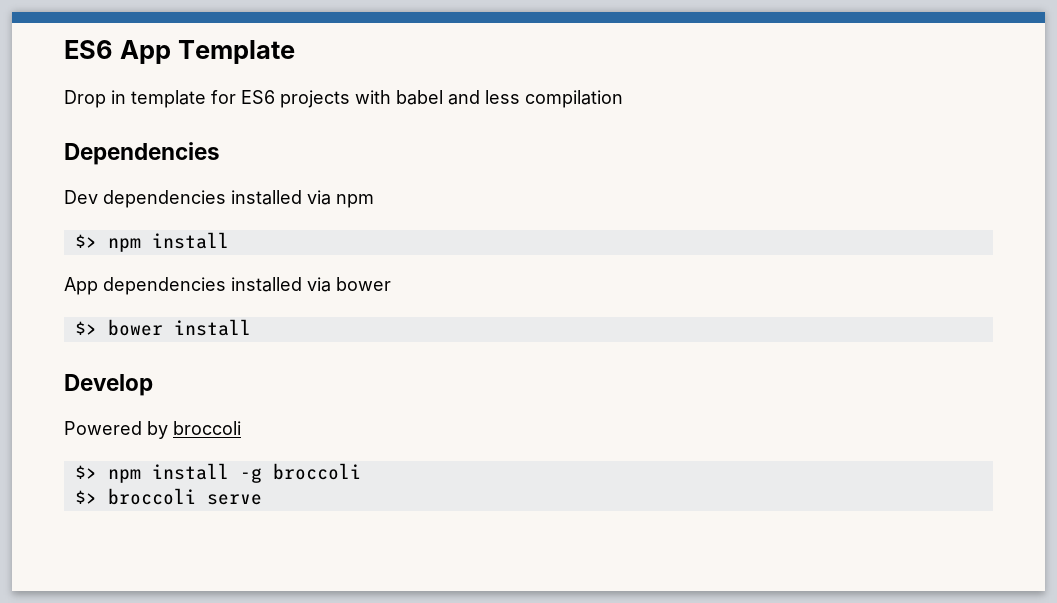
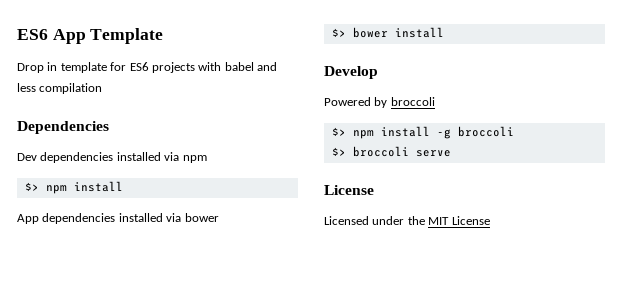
  $> broccoli serve
+ License
+ Licensed under the MIT License

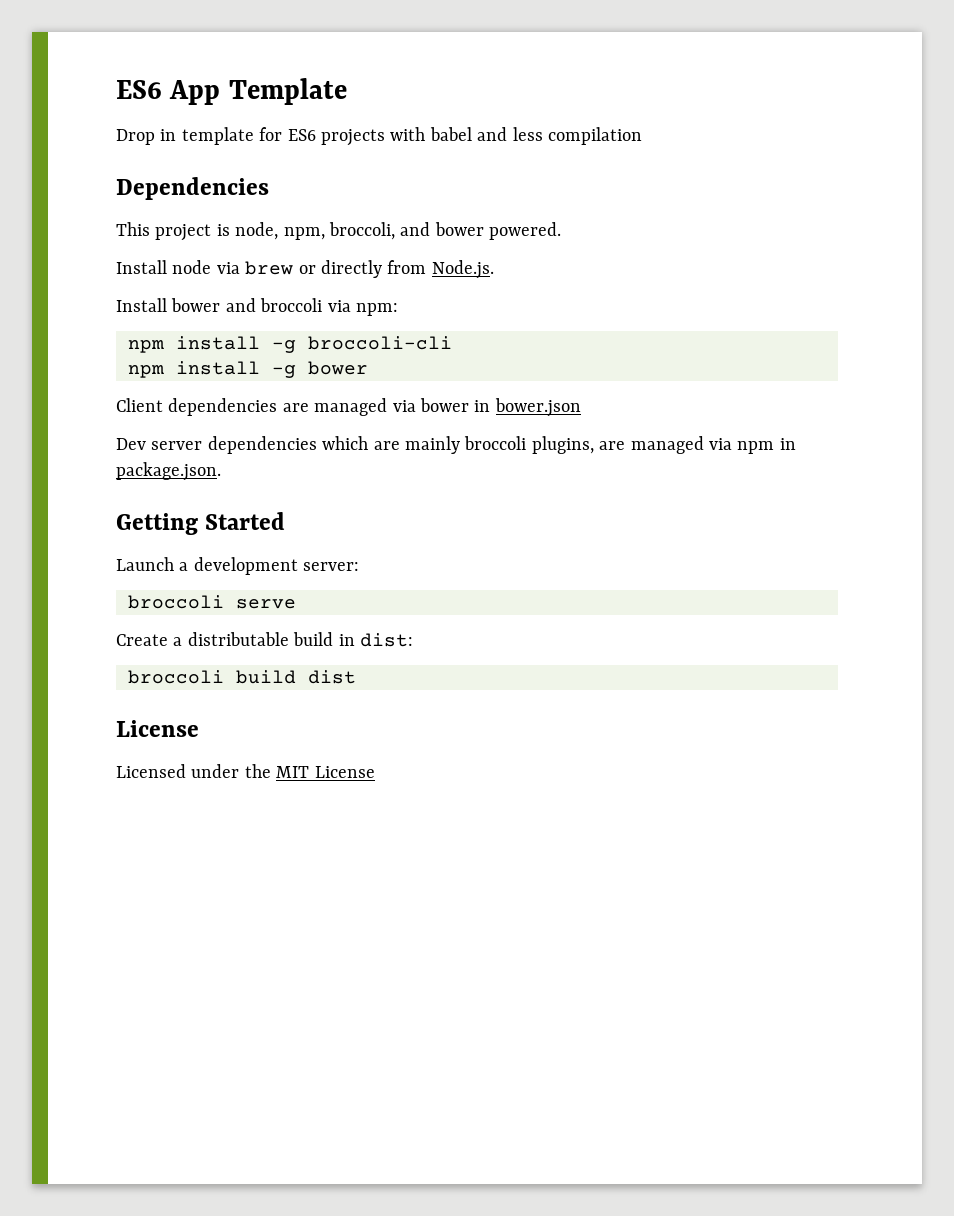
- Dev dependencies installed via npm
- $> npm install
- App dependencies installed via bower
- $> bower install
- Develop
- Powered by broccoli
- $> npm install -g broccoli
- $> broccoli serve
+ This project is node, npm, broccoli, and bower powered.
+ Install node via brew or directly from Node.js.
+ Install bower and broccoli via npm:
+ npm install -g broccoli-cli
+ npm install -g bower
+ Client dependencies are managed via bower in bower.json
+ Dev server dependencies which are mainly broccoli plugins, are managed via npm in package.json.
+ Getting Started
+ Launch a development server:
+ broccoli serve
+ Create a distributable build in dist:
+ broccoli build dist

